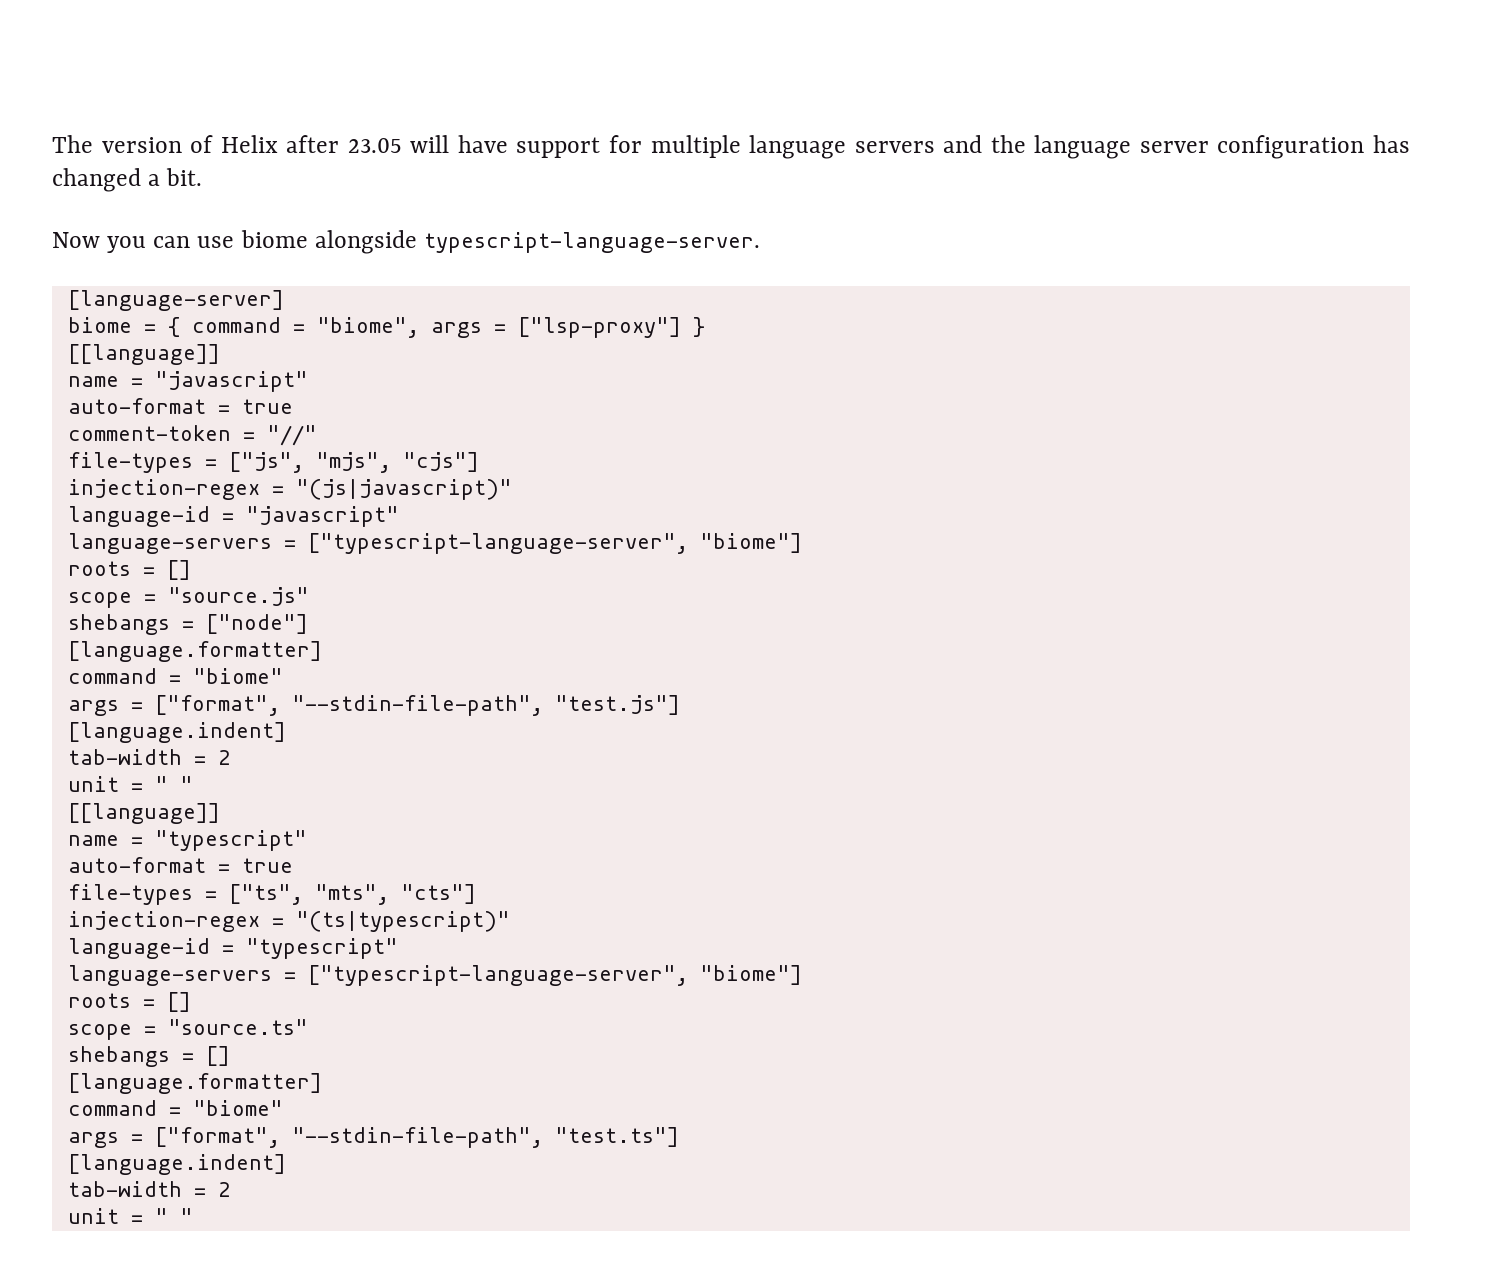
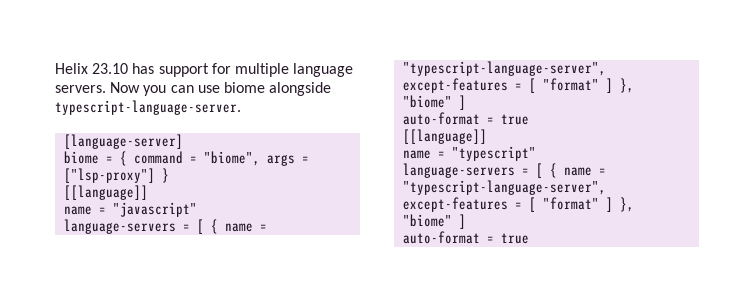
- The version of Helix after 23.05 will have support for multiple language servers and the language server configuration has changed a bit.
- Now you can use biome alongside typescript-language-server.
+ Helix 23.10 has support for multiple language servers. Now you can use biome alongside typescript-language-server.
  name = "javascript"
+ language-servers = [ { name = "typescript-language-server", except-features = [ "format" ] }, "biome" ]
  auto-format = true
- comment-token = "//"
- file-types = ["js", "mjs", "cjs"]
- injection-regex = "(js|javascript)"
- language-id = "javascript"
- language-servers = ["typescript-language-server", "biome"]
- roots = []
- scope = "source.js"
- shebangs = ["node"]
- [language.formatter]
- command = "biome"
- args = ["format", "--stdin-file-path", "test.js"]
- [language.indent]
- tab-width = 2
- unit = " "
  [[language]]
  name = "typescript"
+ language-servers = [ { name = "typescript-language-server", except-features = [ "format" ] }, "biome" ]
  auto-format = true
- file-types = ["ts", "mts", "cts"]
- injection-regex = "(ts|typescript)"
- language-id = "typescript"
- language-servers = ["typescript-language-server", "biome"]
- roots = []
- scope = "source.ts"
- shebangs = []
- [language.formatter]
- command = "biome"
- args = ["format", "--stdin-file-path", "test.ts"]
- [language.indent]
- tab-width = 2
- unit = " "

